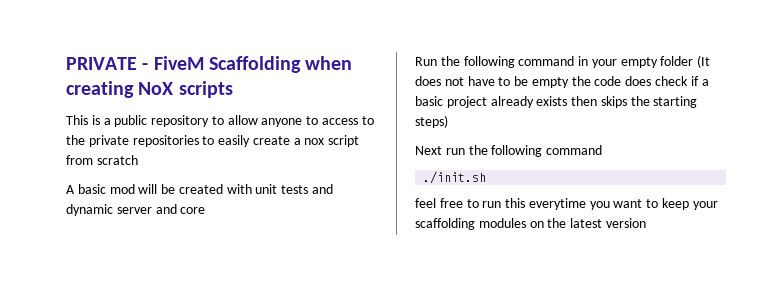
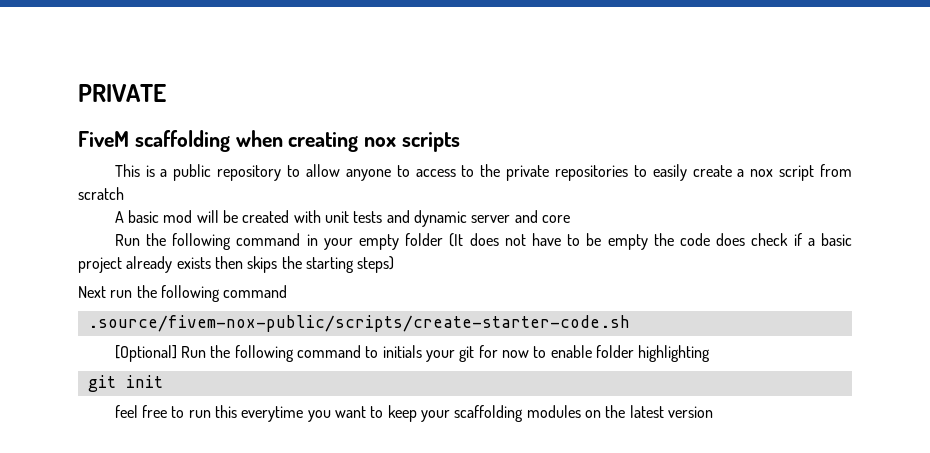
- PRIVATE - FiveM Scaffolding when creating NoX scripts
+ PRIVATE
+ FiveM scaffolding when creating nox scripts
- ./init.sh
+ .source/fivem-nox-public/scripts/create-starter-code.sh
+ [Optional] Run the following command to initials your git for now to enable folder highlighting
+ git init

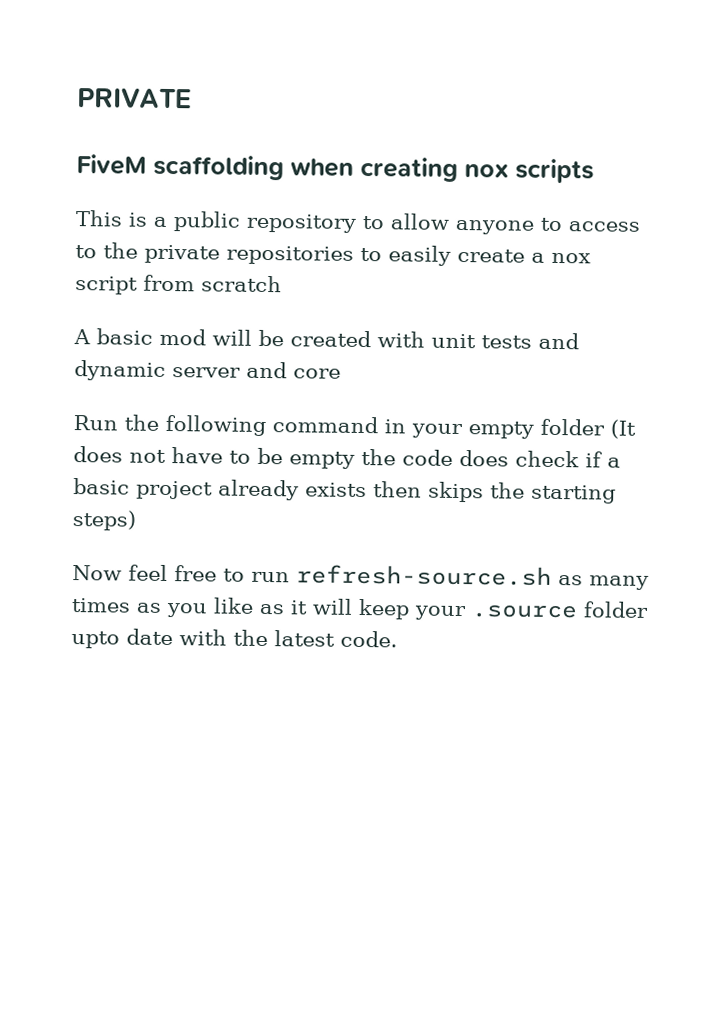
- Next run the following command
- .source/fivem-nox-public/scripts/create-starter-code.sh
- [Optional] Run the following command to initials your git for now to enable folder highlighting
- git init
- feel free to run this everytime you want to keep your scaffolding modules on the latest version
+ Now feel free to run refresh-source.sh as many times as you like as it will keep your .source folder upto date with the latest code.

